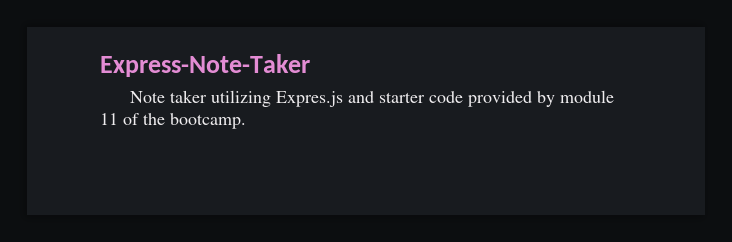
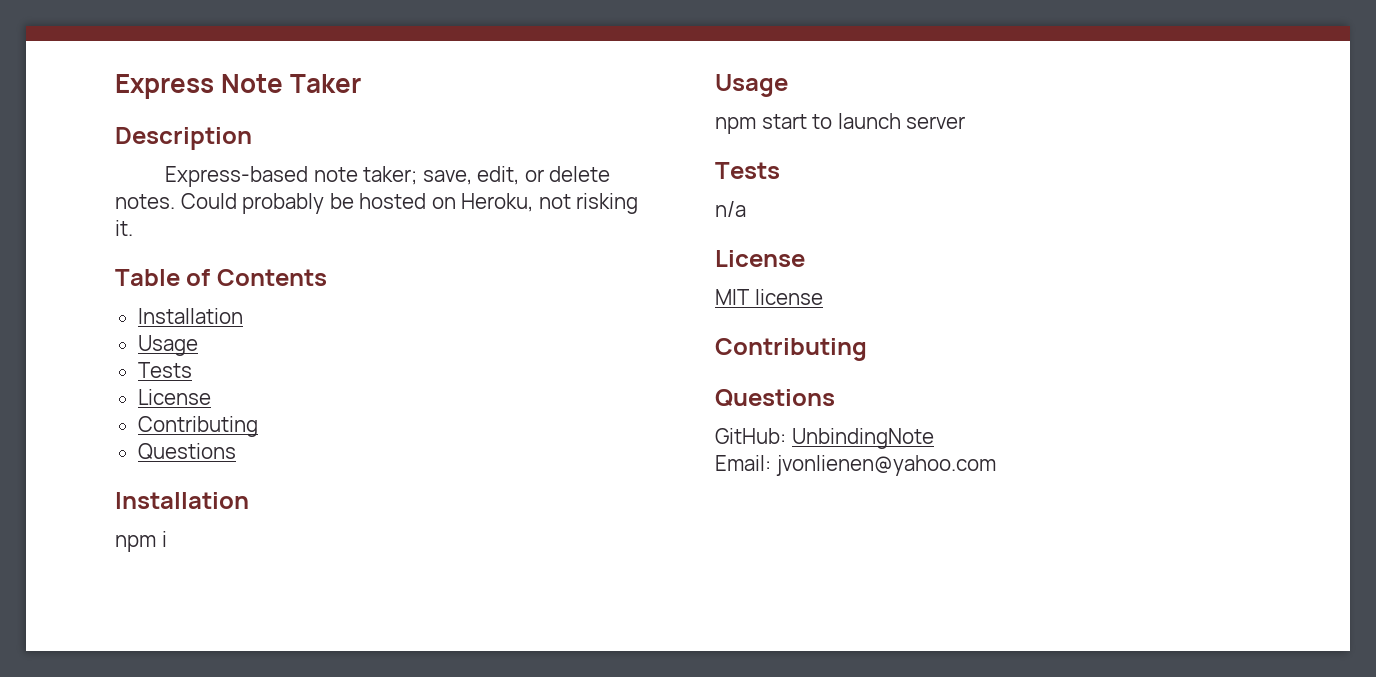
- Express-Note-Taker
- Note taker utilizing Expres.js and starter code provided by module 11 of the bootcamp.
+ Express Note Taker
+ Description
+ Express-based note taker; save, edit, or delete notes. Could probably be hosted on Heroku, not risking it.
+ Table of Contents
+ Installation
+ Usage
+ Tests
+ License
+ Contributing
+ Questions
+ Installation
+ npm i
+ Usage
+ npm start to launch server
+ Tests
+ n/a
+ License
+ MIT license
+ Contributing
+ Questions
+ GitHub: UnbindingNote
+ Email: jvonlienen@yahoo.com

